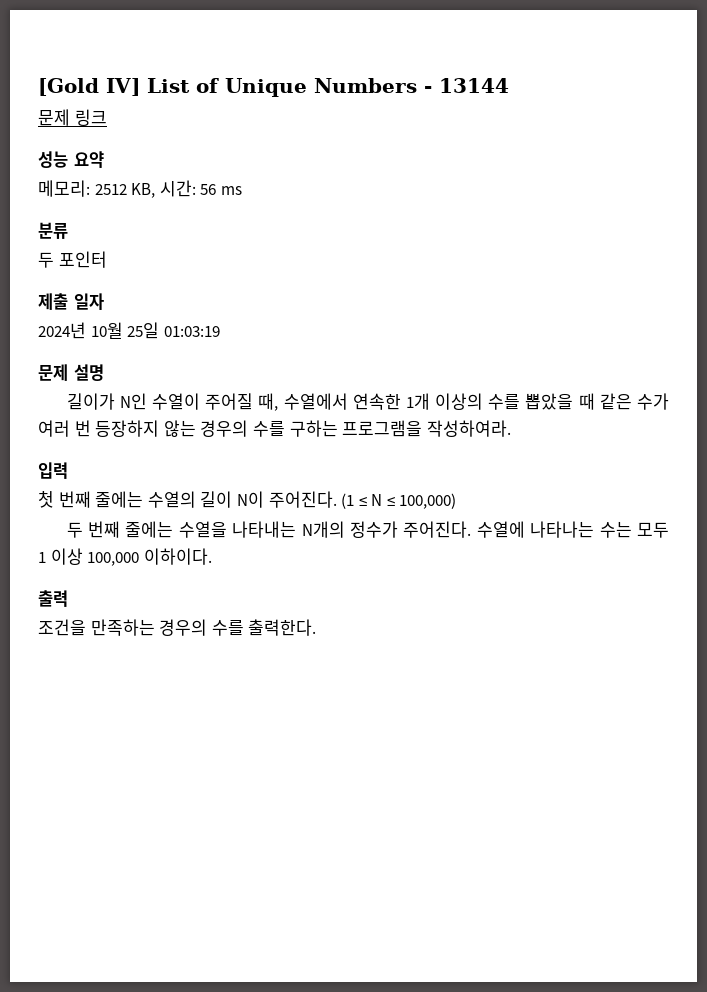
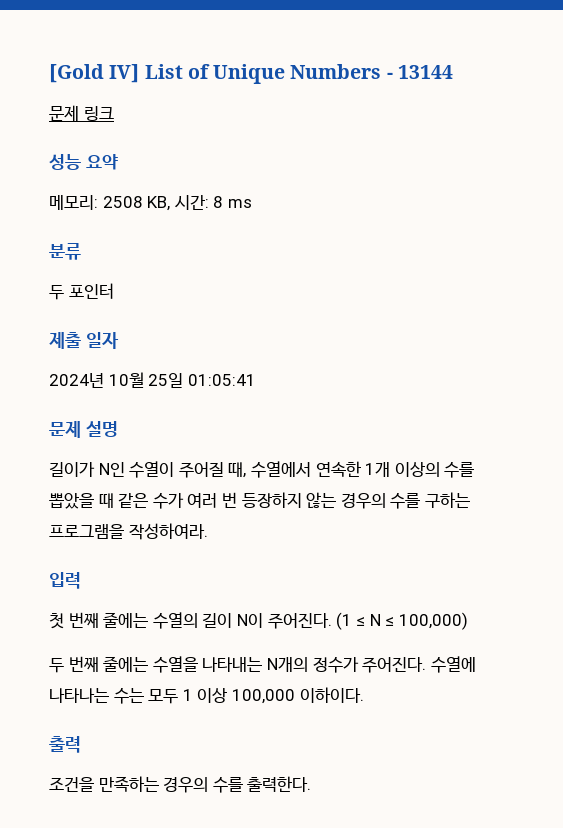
- 메모리: 2512 KB, 시간: 56 ms
+ 메모리: 2508 KB, 시간: 8 ms
- 2024년 10월 25일 01:03:19
+ 2024년 10월 25일 01:05:41

